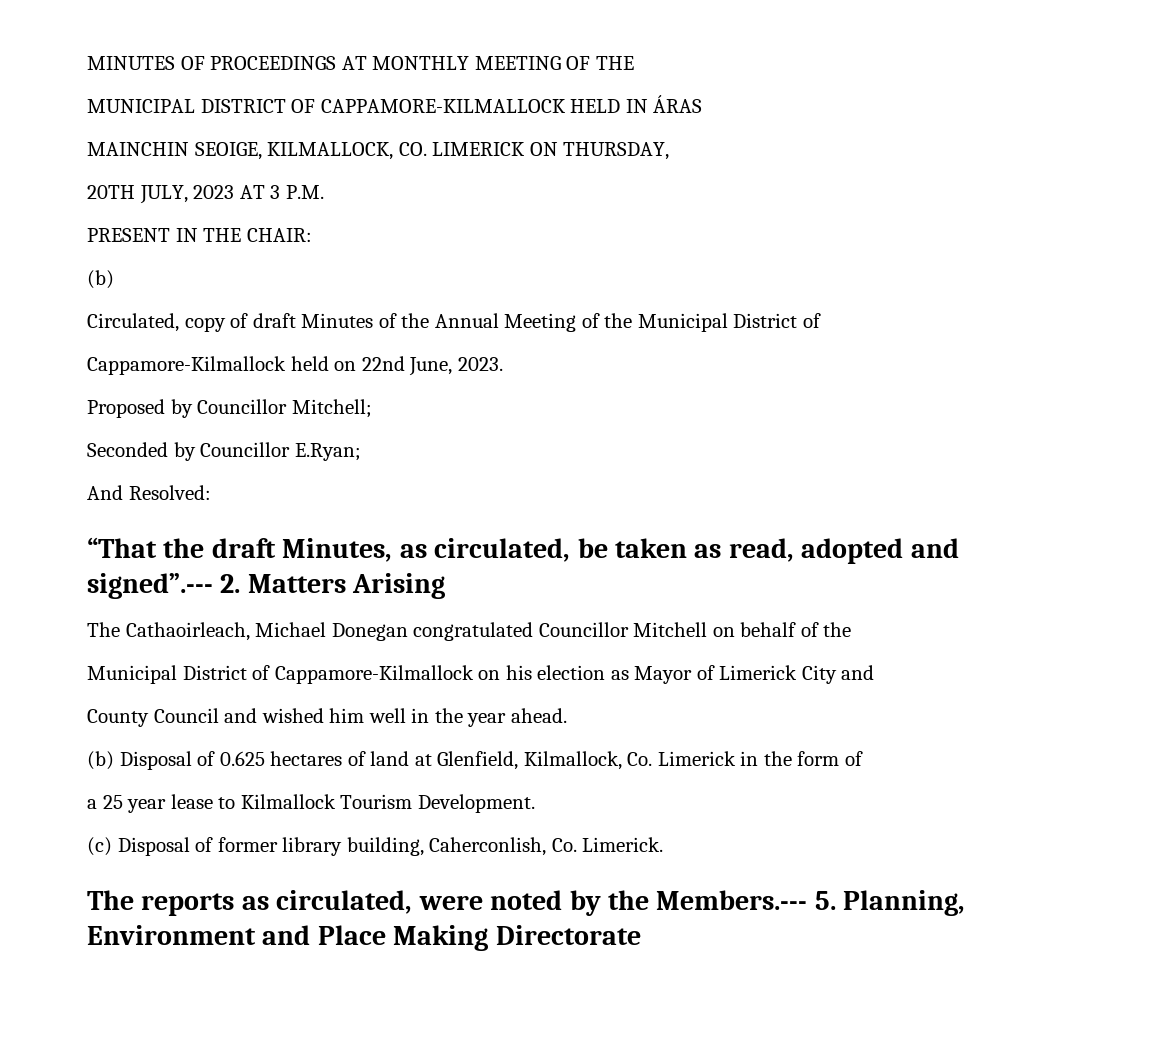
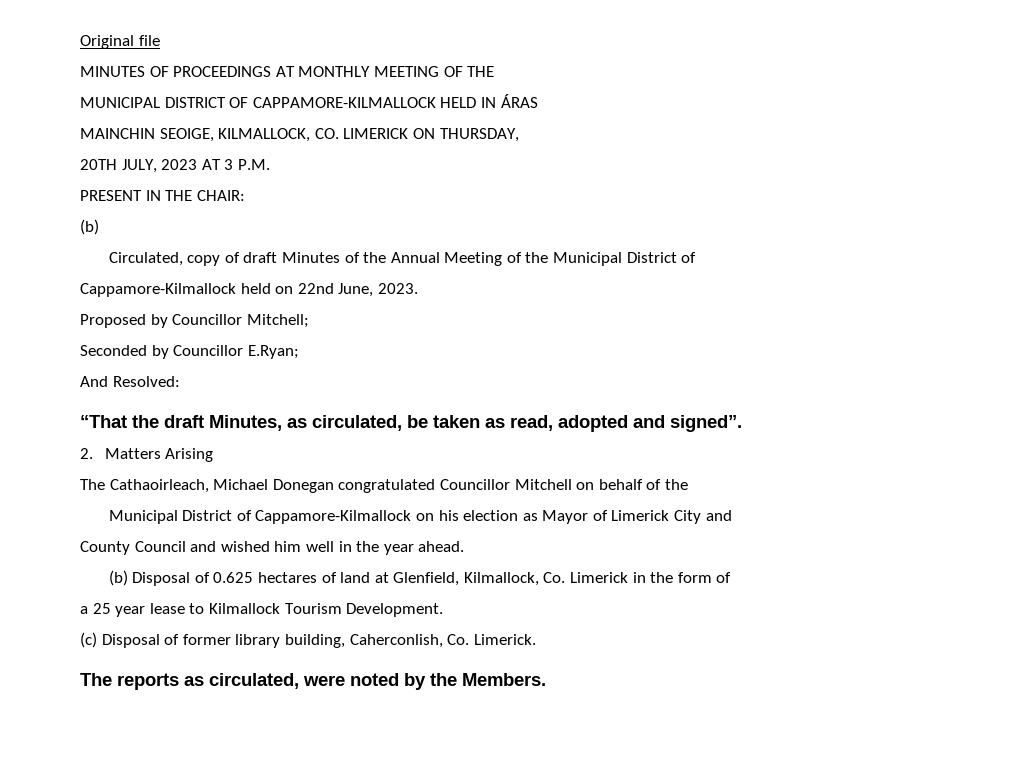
+ Original file
- “That the draft Minutes, as circulated, be taken as read, adopted and signed”.--- 2. Matters Arising
+ “That the draft Minutes, as circulated, be taken as read, adopted and signed”.
+ 2. Matters Arising
- The reports as circulated, were noted by the Members.--- 5. Planning, Environment and Place Making Directorate
+ The reports as circulated, were noted by the Members.

